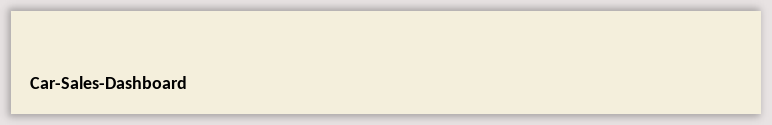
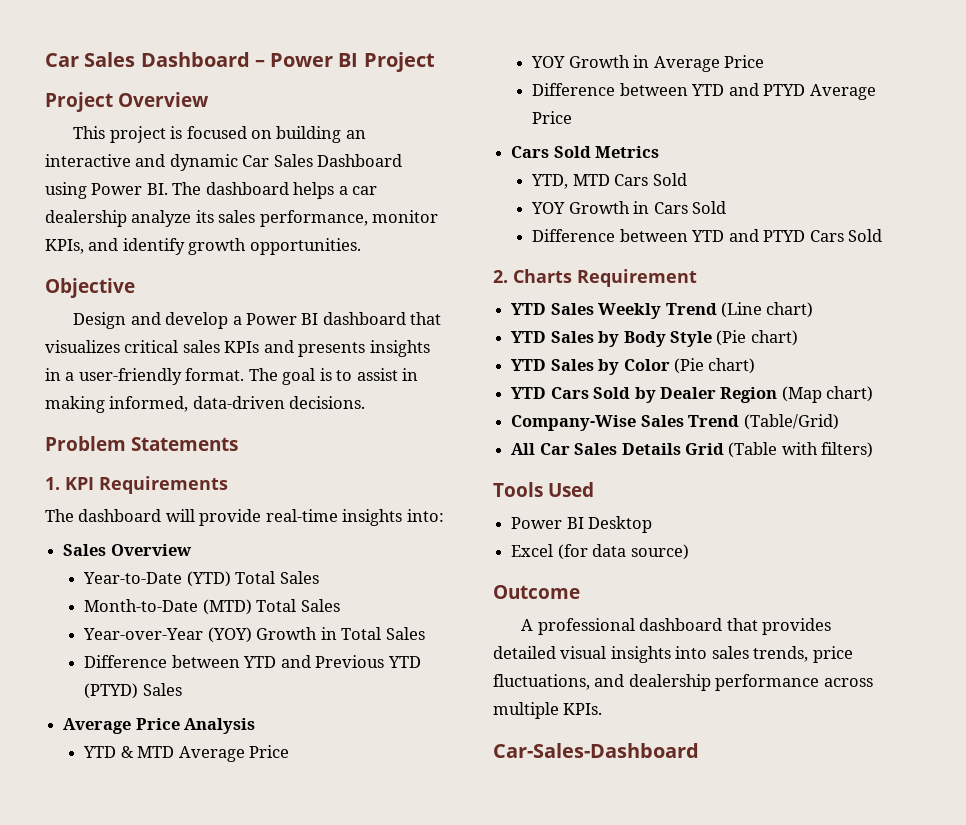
+ Car Sales Dashboard – Power BI Project
+ Project Overview
+ This project is focused on building an interactive and dynamic Car Sales Dashboard using Power BI. The dashboard helps a car dealership analyze its sales performance, monitor KPIs, and identify growth opportunities.
+ Objective
+ Design and develop a Power BI dashboard that visualizes critical sales KPIs and presents insights in a user-friendly format. The goal is to assist in making informed, data-driven decisions.
+ Problem Statements
+ 1. KPI Requirements
+ The dashboard will provide real-time insights into:
+ Sales Overview
+ Year-to-Date (YTD) Total Sales
+ Month-to-Date (MTD) Total Sales
+ Year-over-Year (YOY) Growth in Total Sales
+ Difference between YTD and Previous YTD (PTYD) Sales
+ Average Price Analysis
+ YTD & MTD Average Price
+ YOY Growth in Average Price
+ Difference between YTD and PTYD Average Price
+ Cars Sold Metrics
+ YTD, MTD Cars Sold
+ YOY Growth in Cars Sold
+ Difference between YTD and PTYD Cars Sold
+ 2. Charts Requirement
+ YTD Sales Weekly Trend (Line chart)
+ YTD Sales by Body Style (Pie chart)
+ YTD Sales by Color (Pie chart)
+ YTD Cars Sold by Dealer Region (Map chart)
+ Company-Wise Sales Trend (Table/Grid)
+ All Car Sales Details Grid (Table with filters)
+ Tools Used
+ Power BI Desktop
+ Excel (for data source)
+ Outcome
+ A professional dashboard that provides detailed visual insights into sales trends, price fluctuations, and dealership performance across multiple KPIs.

